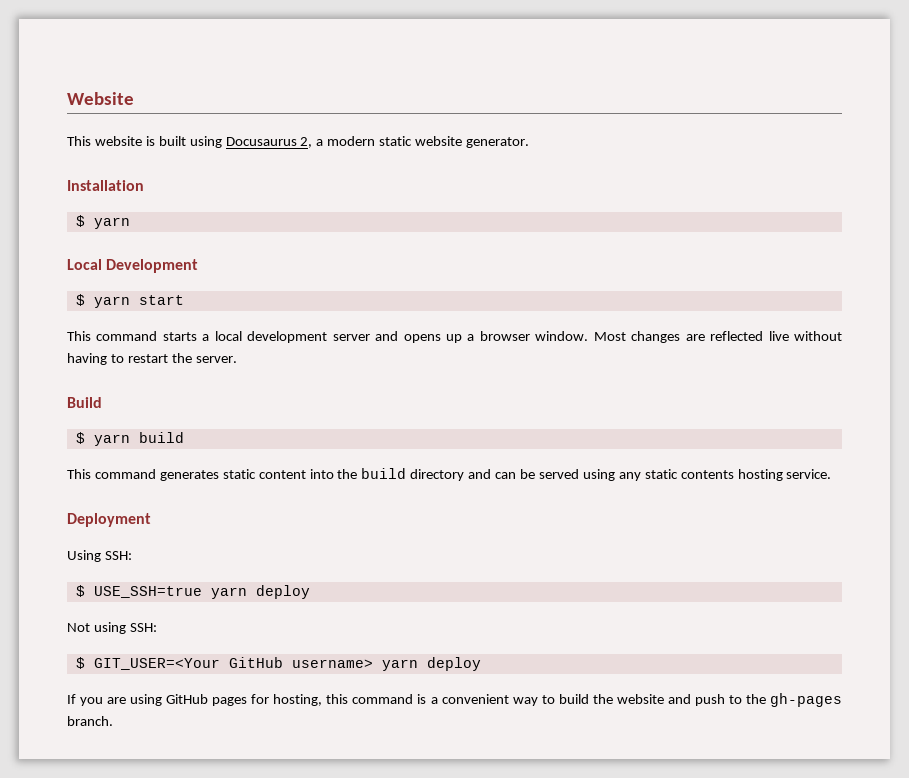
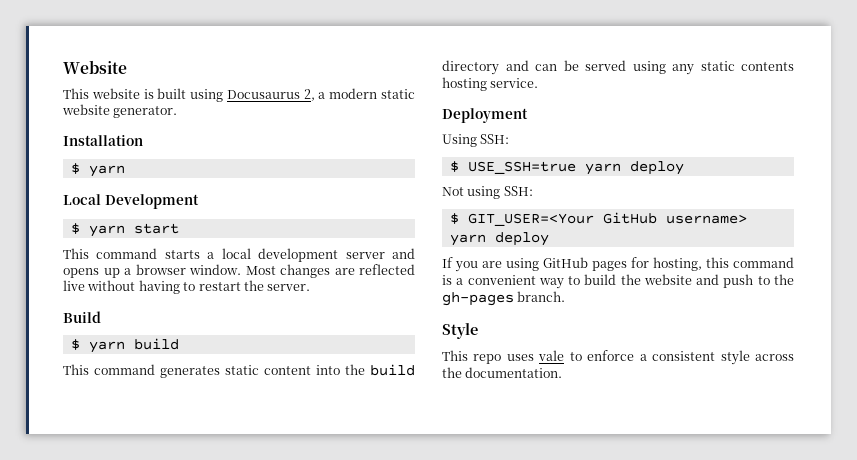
+ Style
+ This repo uses vale to enforce a consistent style across the documentation.

